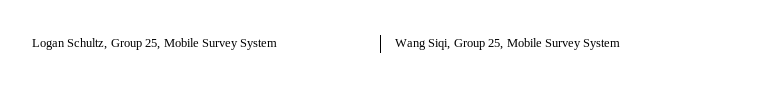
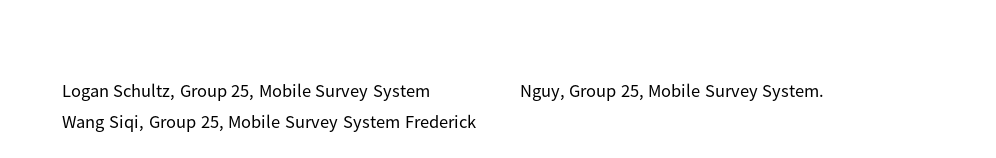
- Wang Siqi, Group 25, Mobile Survey System
+ Wang Siqi, Group 25, Mobile Survey System Frederick Nguy, Group 25, Mobile Survey System.

